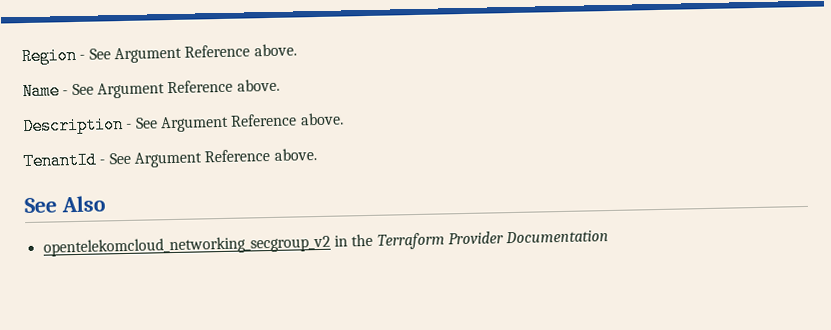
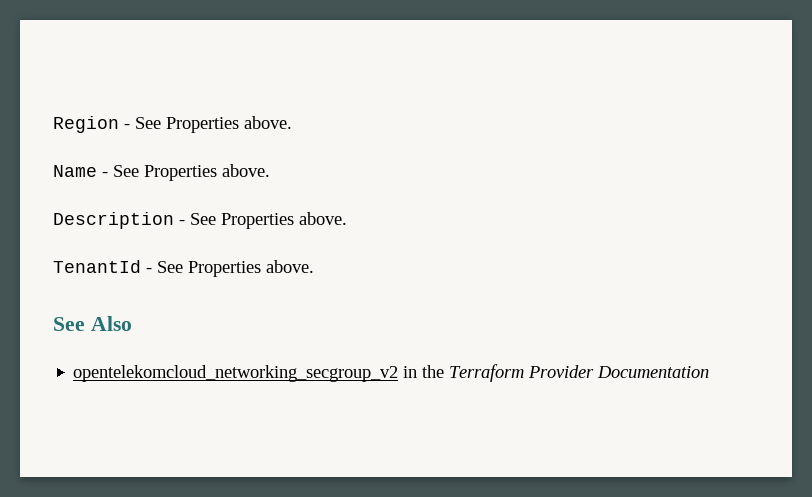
- Region - See Argument Reference above.
+ Region - See Properties above.
- Name - See Argument Reference above.
+ Name - See Properties above.
- Description - See Argument Reference above.
+ Description - See Properties above.
- TenantId - See Argument Reference above.
+ TenantId - See Properties above.

